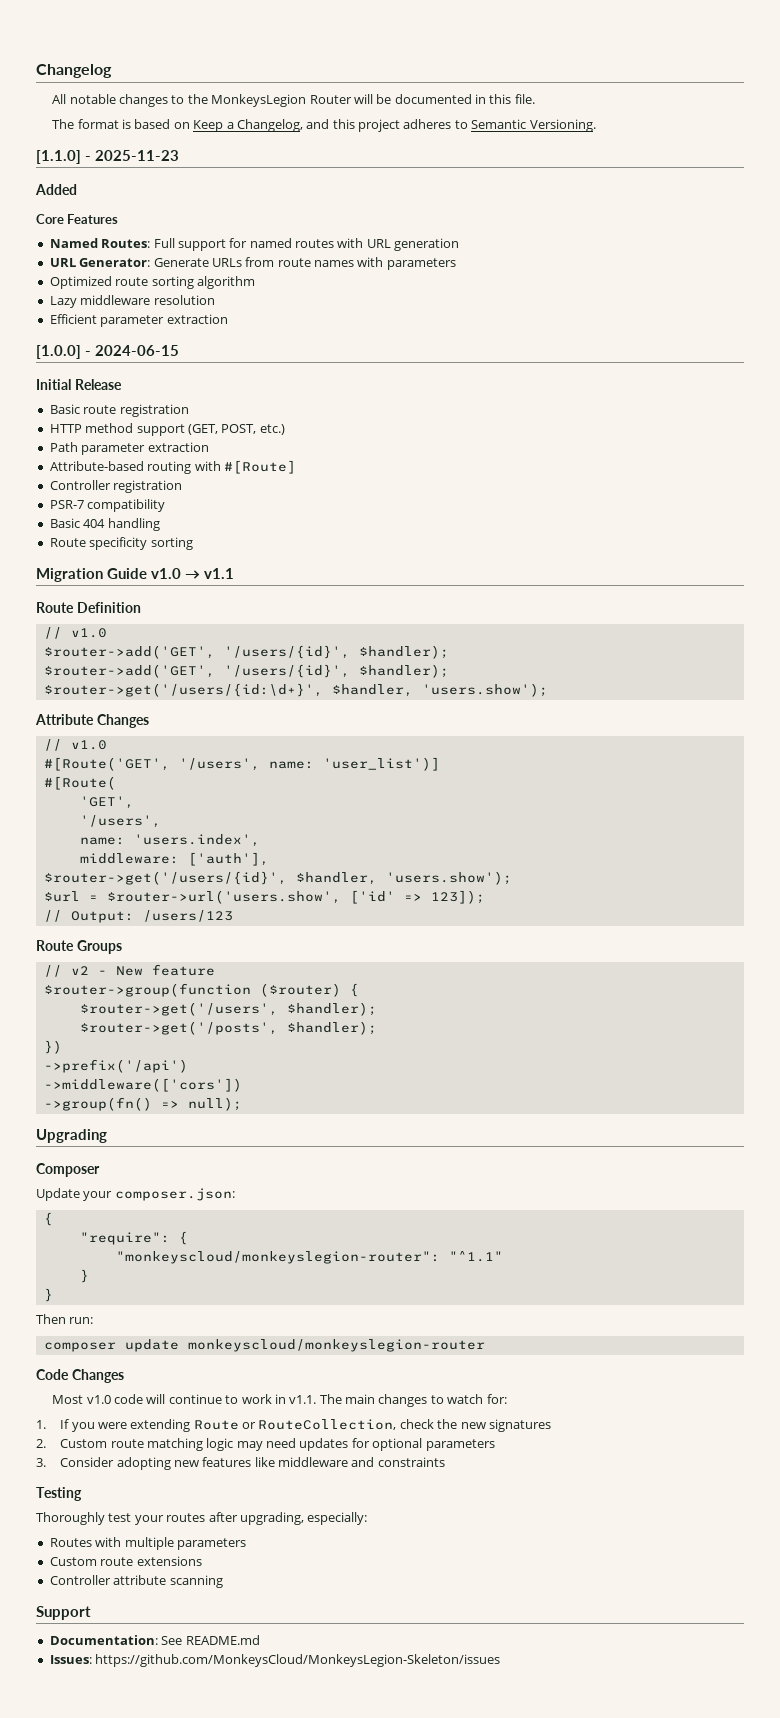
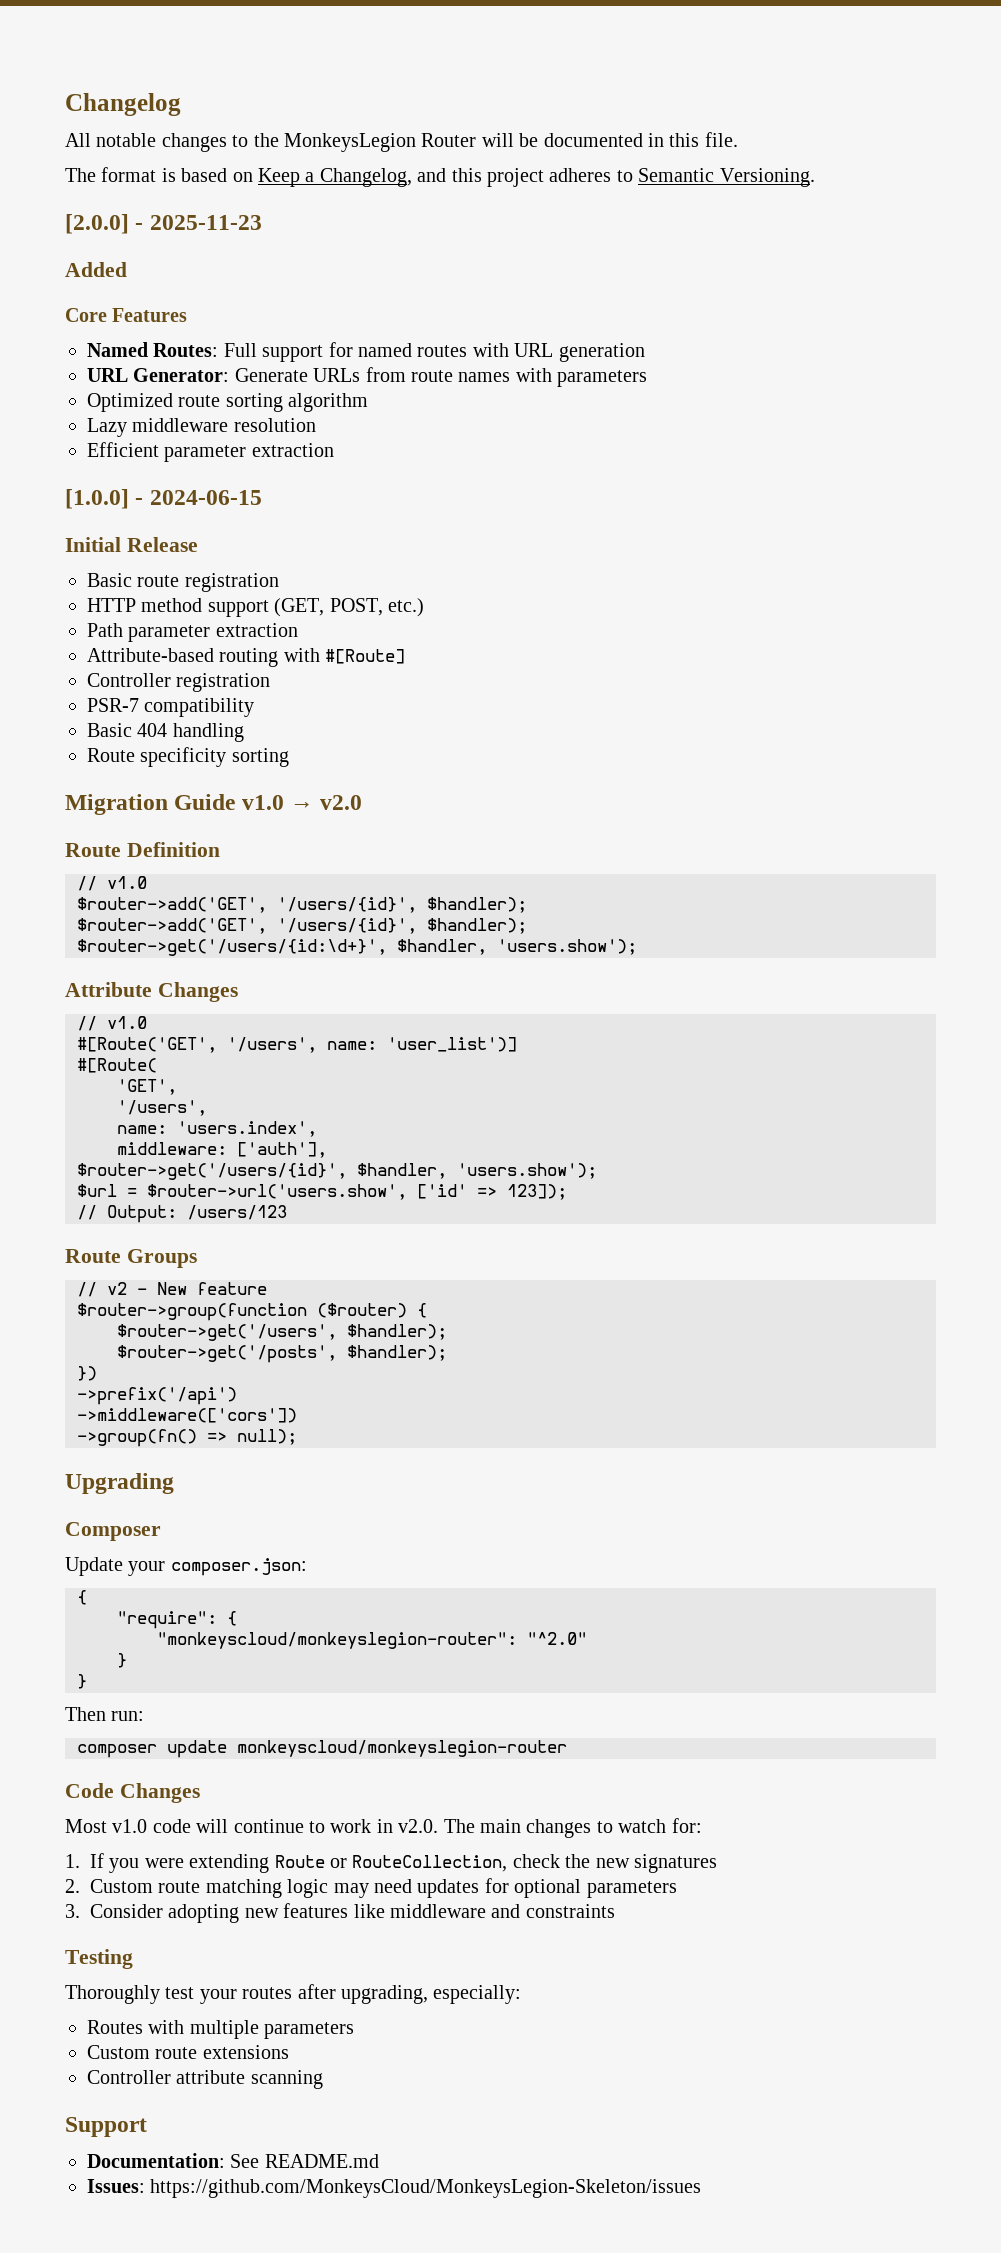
- [1.1.0] - 2025-11-23
+ [2.0.0] - 2025-11-23
- Migration Guide v1.0 → v1.1
+ Migration Guide v1.0 → v2.0
- "monkeyscloud/monkeyslegion-router": "^1.1"
+ "monkeyscloud/monkeyslegion-router": "^2.0"
- Most v1.0 code will continue to work in v1.1. The main changes to watch for:
+ Most v1.0 code will continue to work in v2.0. The main changes to watch for:

